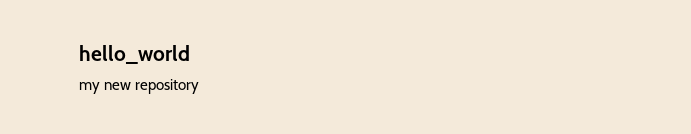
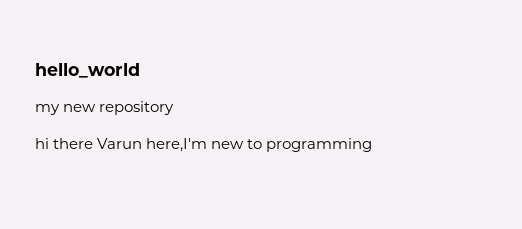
+ hi there Varun here,I'm new to programming

